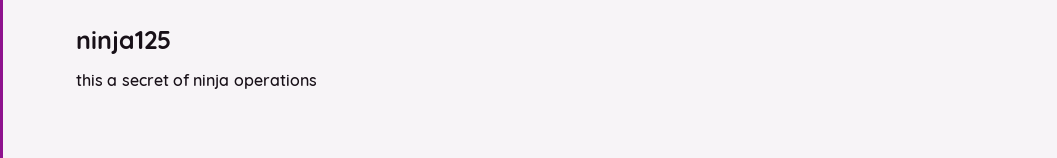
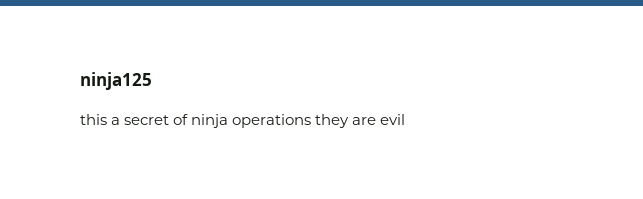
- this a secret of ninja operations
+ this a secret of ninja operations they are evil

